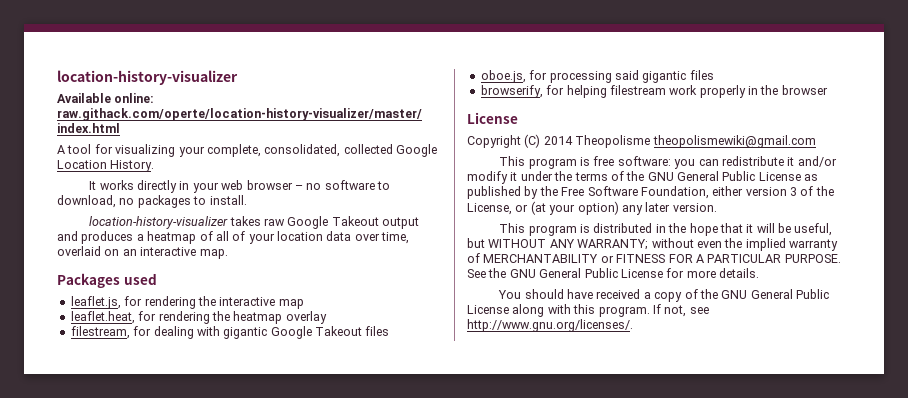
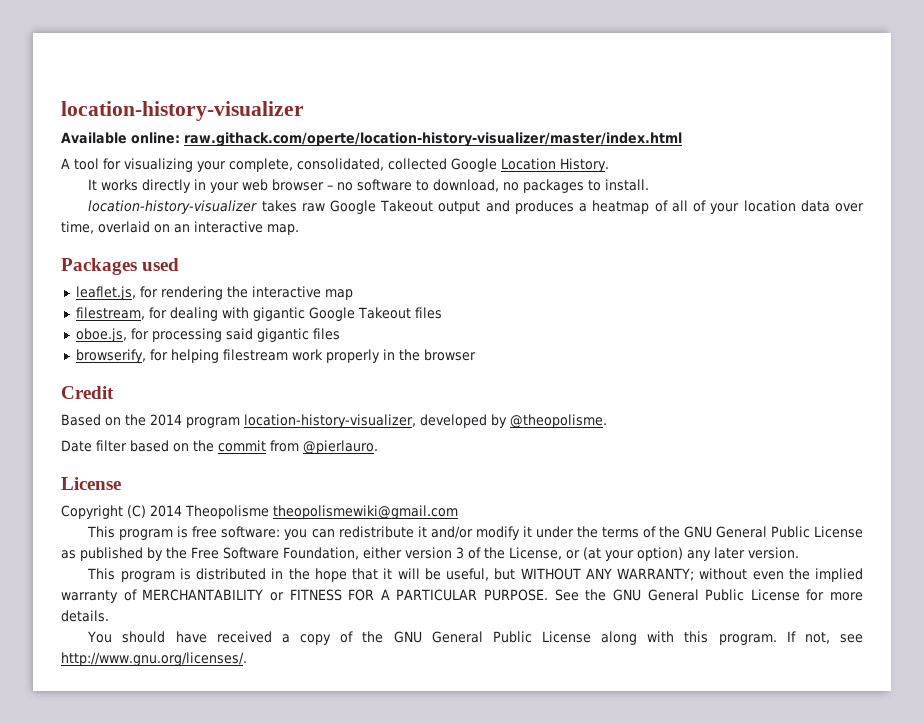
- leaflet.heat, for rendering the heatmap overlay
+ Credit
+ Based on the 2014 program location-history-visualizer, developed by @theopolisme.
+ Date filter based on the commit from @pierlauro.

